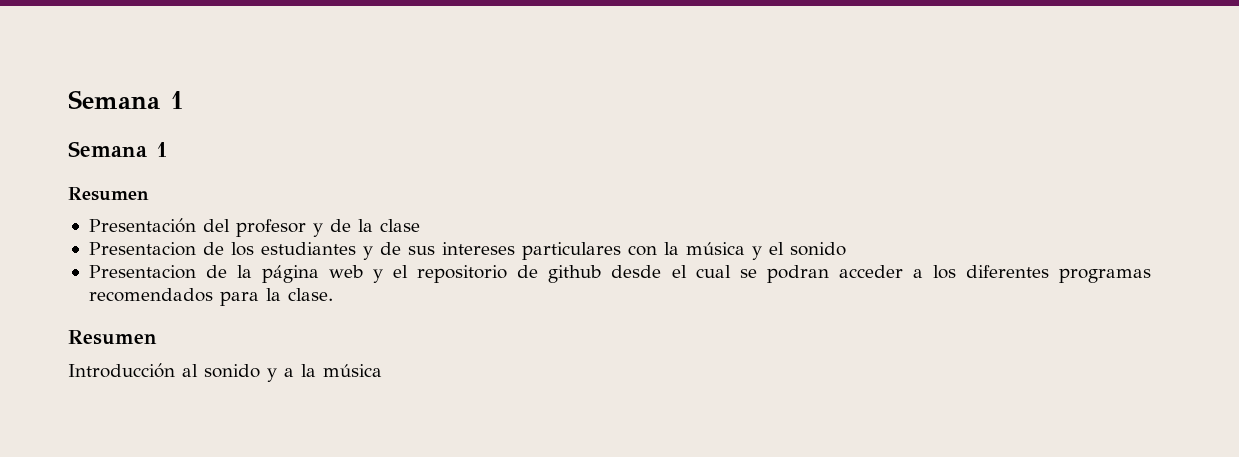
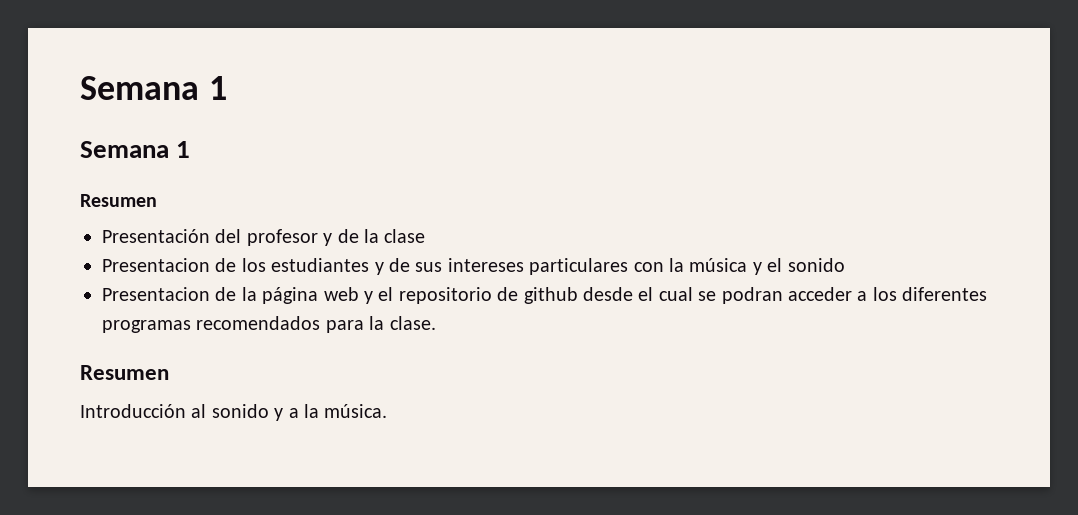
- Introducción al sonido y a la música
+ Introducción al sonido y a la música.

